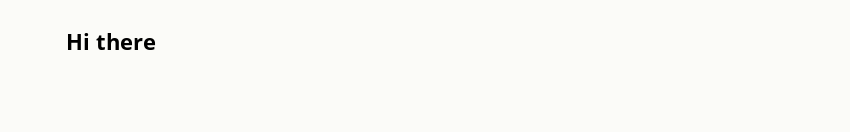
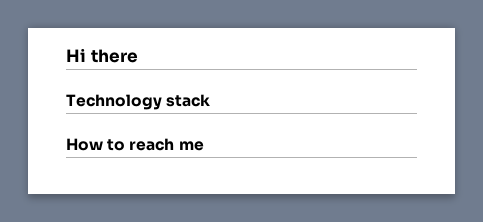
+ Technology stack
+ How to reach me

